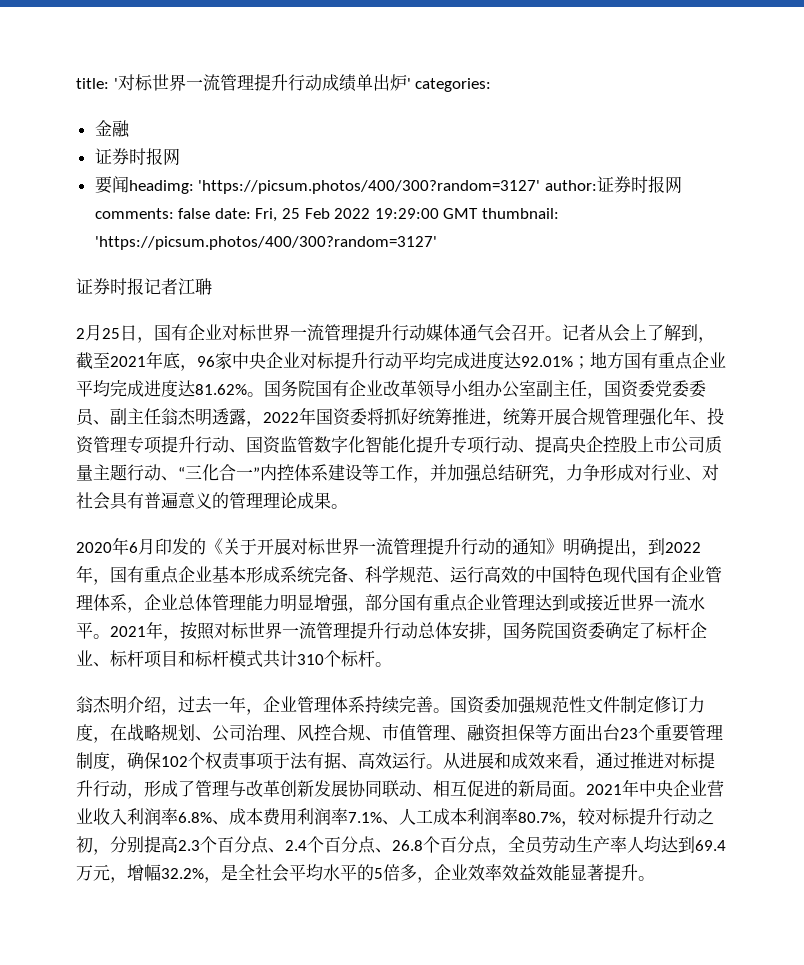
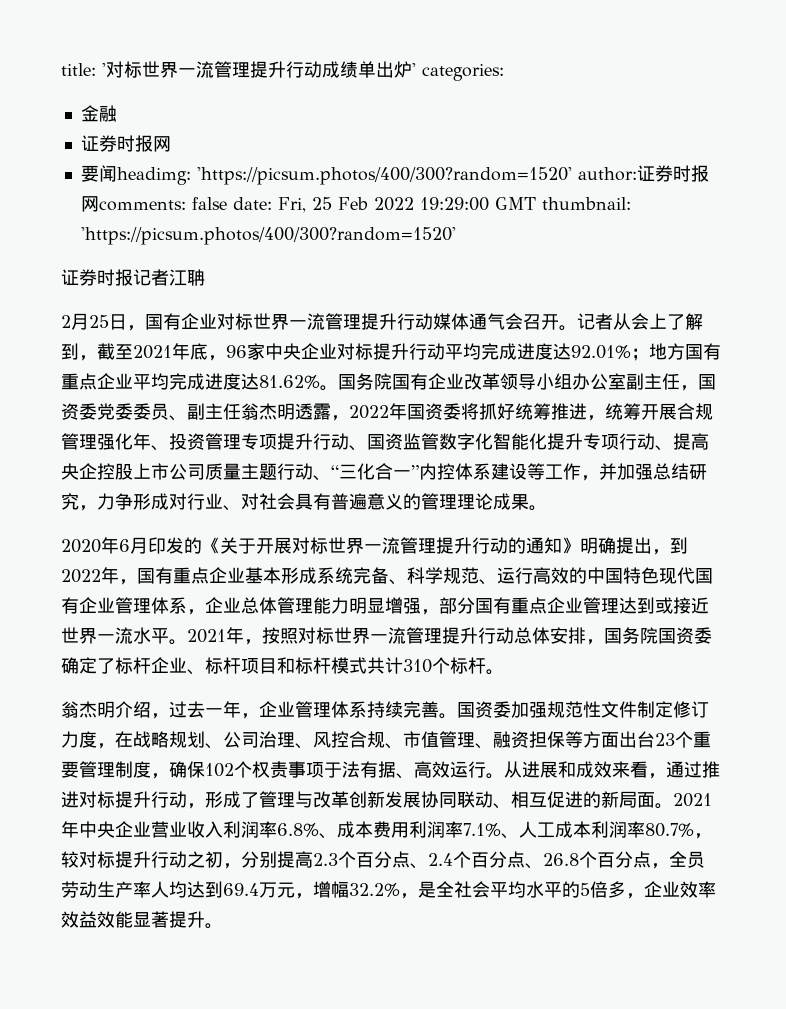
- 要闻headimg: 'https://picsum.photos/400/300?random=3127' author:证券时报网comments: false date: Fri, 25 Feb 2022 19:29:00 GMT thumbnail: 'https://picsum.photos/400/300?random=3127'
+ 要闻headimg: 'https://picsum.photos/400/300?random=1520' author:证券时报网comments: false date: Fri, 25 Feb 2022 19:29:00 GMT thumbnail: 'https://picsum.photos/400/300?random=1520'

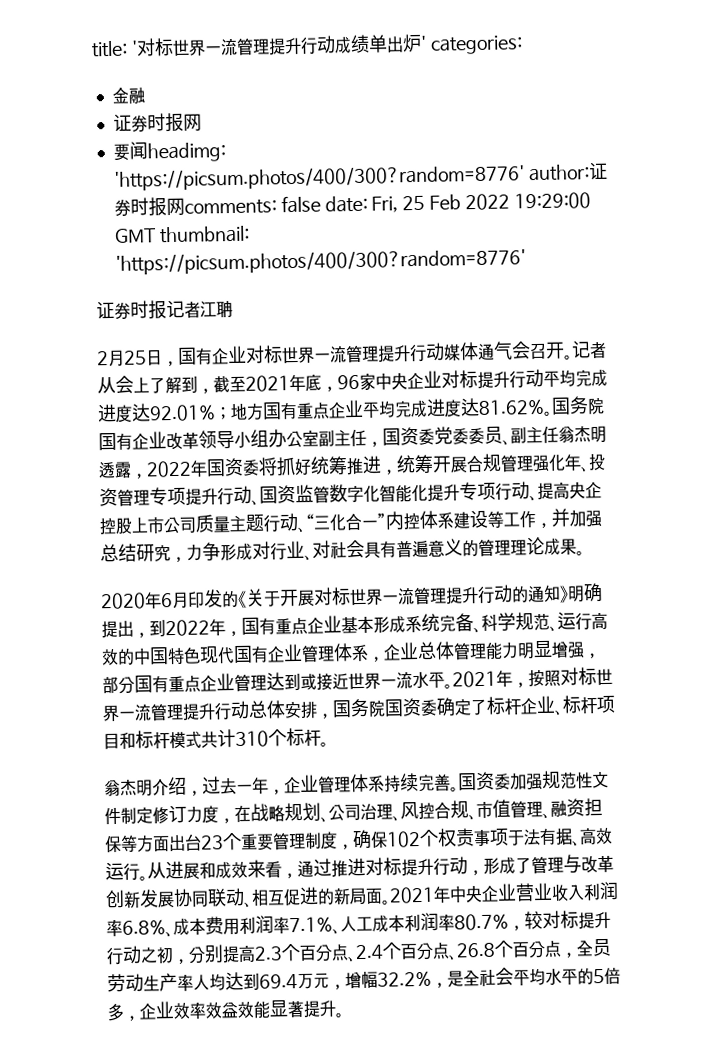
- 要闻headimg: 'https://picsum.photos/400/300?random=1520' author:证券时报网comments: false date: Fri, 25 Feb 2022 19:29:00 GMT thumbnail: 'https://picsum.photos/400/300?random=1520'
+ 要闻headimg: 'https://picsum.photos/400/300?random=8776' author:证券时报网comments: false date: Fri, 25 Feb 2022 19:29:00 GMT thumbnail: 'https://picsum.photos/400/300?random=8776'

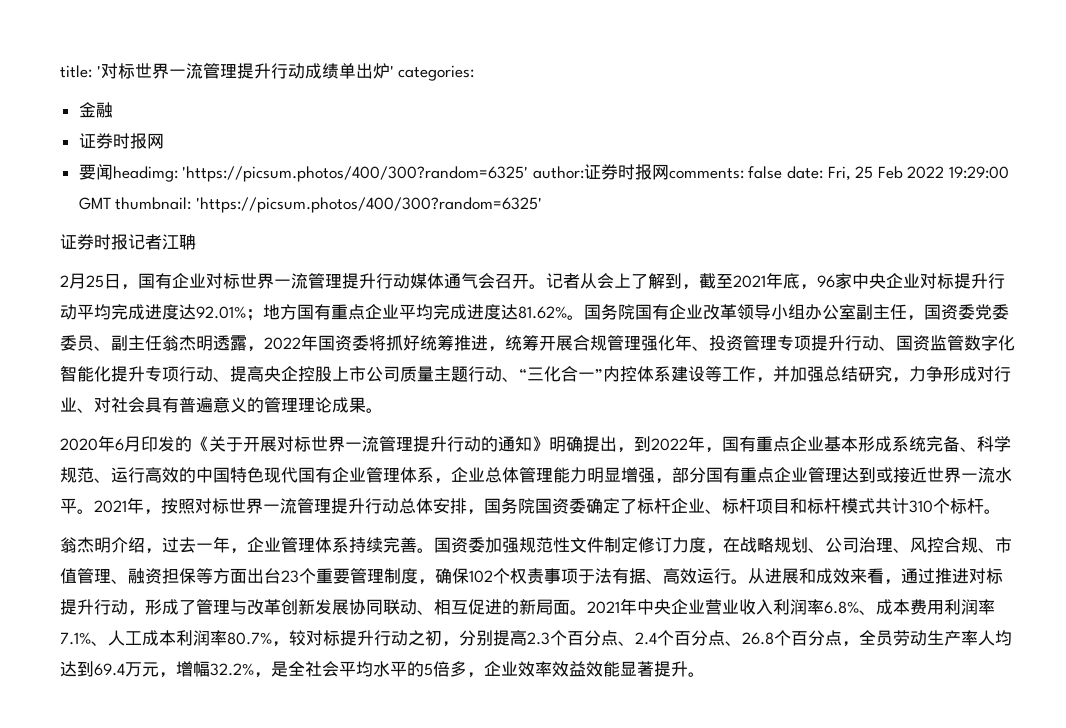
- 要闻headimg: 'https://picsum.photos/400/300?random=8776' author:证券时报网comments: false date: Fri, 25 Feb 2022 19:29:00 GMT thumbnail: 'https://picsum.photos/400/300?random=8776'
+ 要闻headimg: 'https://picsum.photos/400/300?random=6325' author:证券时报网comments: false date: Fri, 25 Feb 2022 19:29:00 GMT thumbnail: 'https://picsum.photos/400/300?random=6325'

